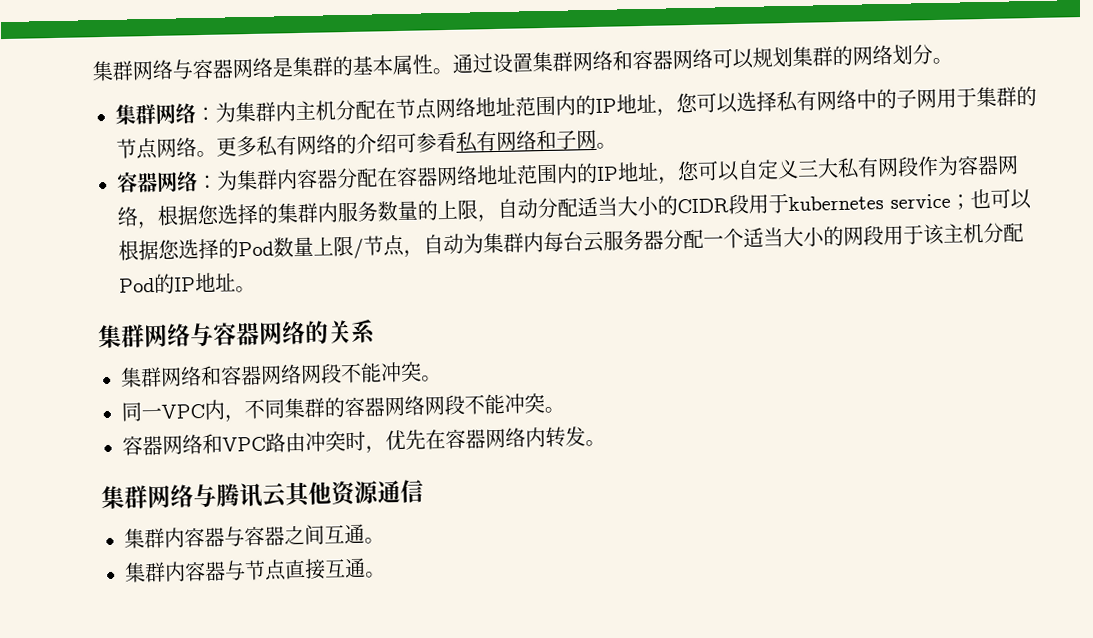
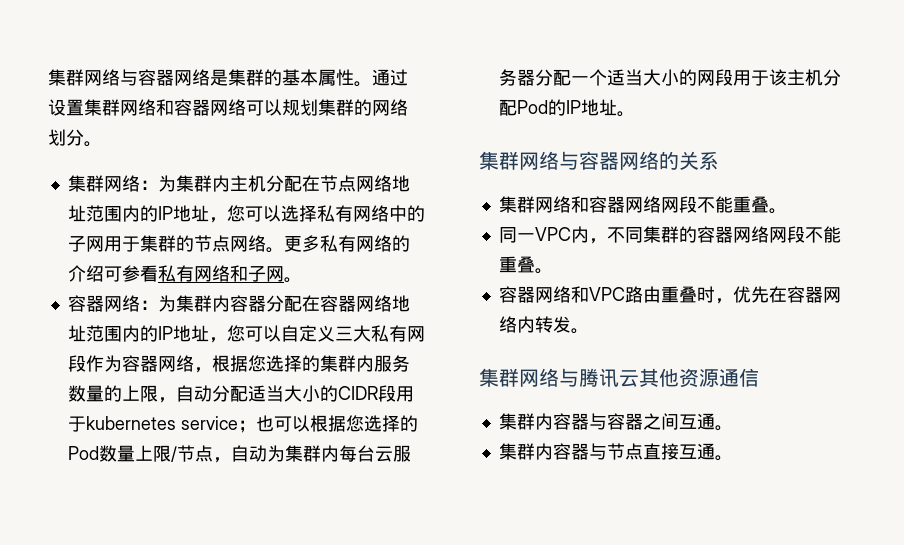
- 集群网络和容器网络网段不能冲突。
+ 集群网络和容器网络网段不能重叠。
- 同一VPC内，不同集群的容器网络网段不能冲突。
+ 同一VPC内，不同集群的容器网络网段不能重叠。
- 容器网络和VPC路由冲突时，优先在容器网络内转发。
+ 容器网络和VPC路由重叠时，优先在容器网络内转发。

